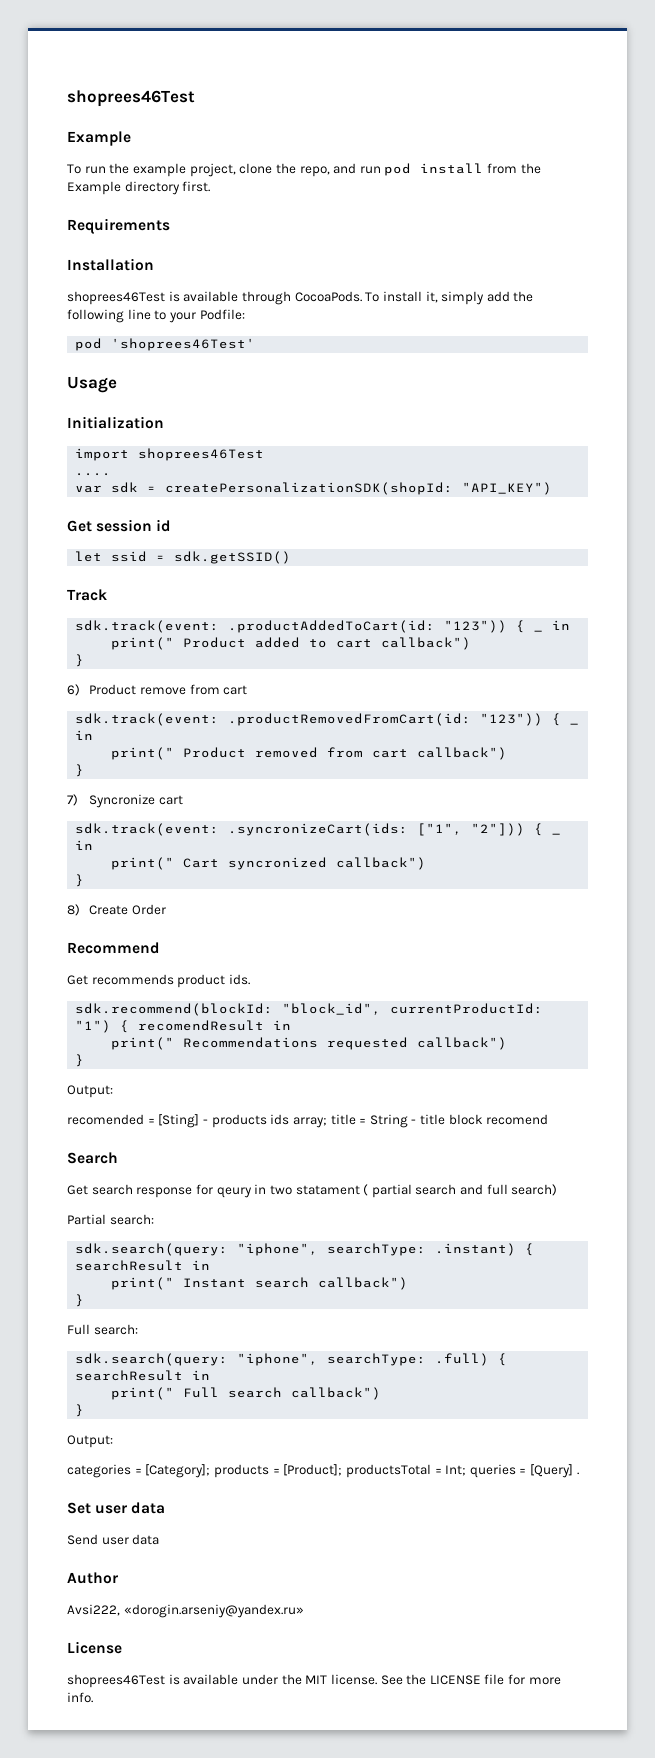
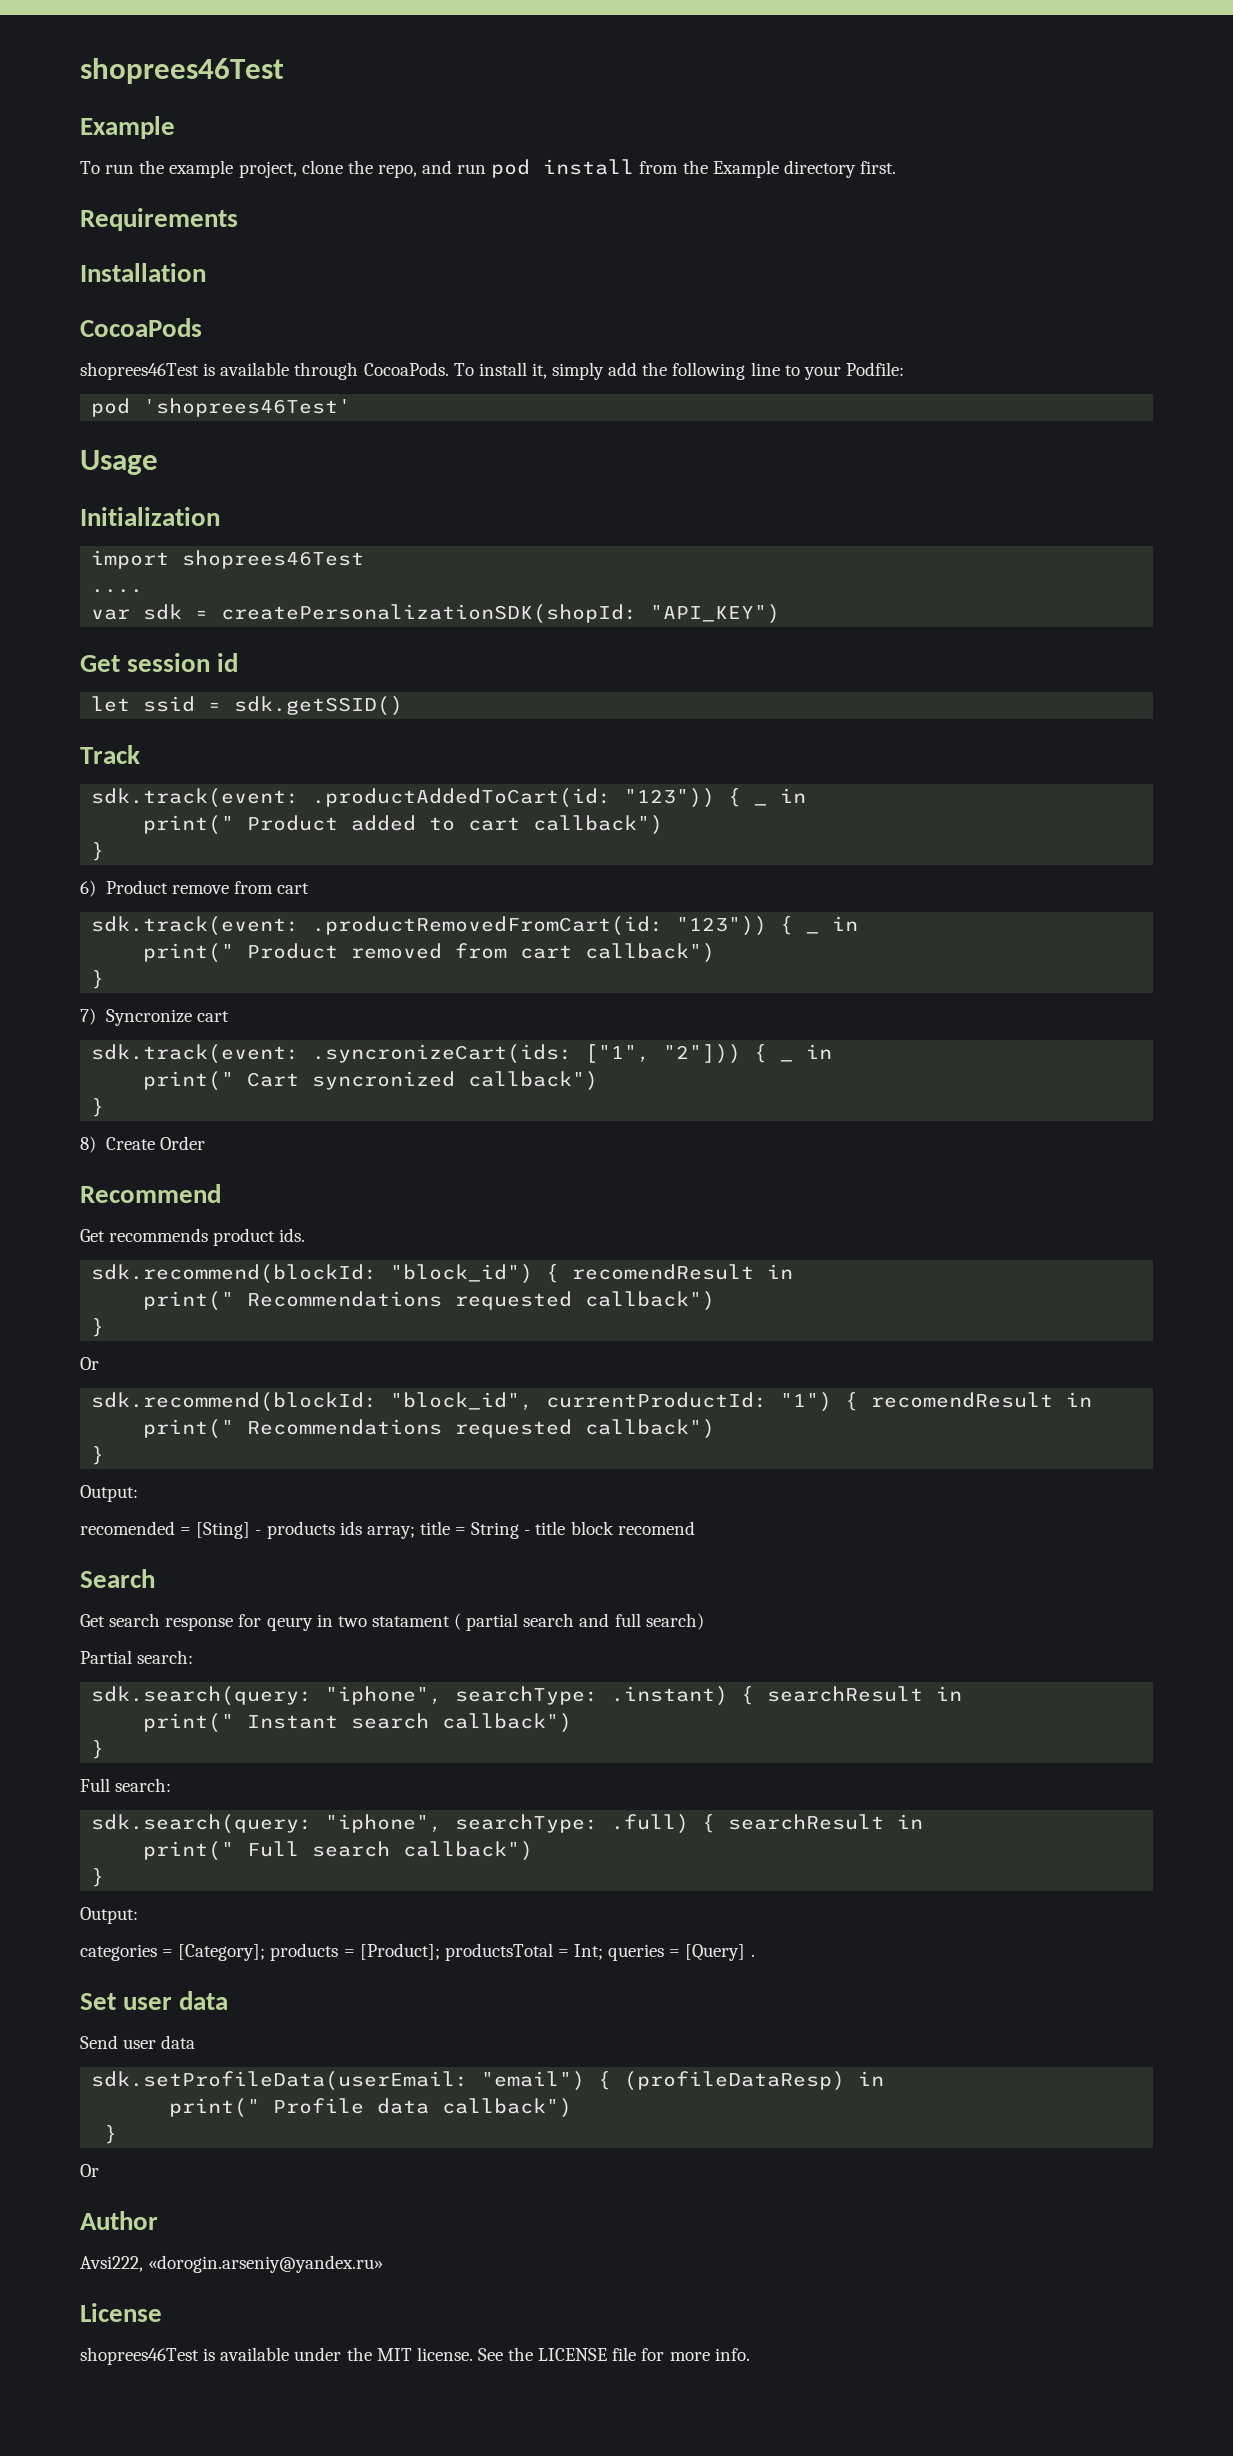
+ CocoaPods
+ sdk.recommend(blockId: "block_id") { recomendResult in
+ print(" Recommendations requested callback")
+ }
+ Or
+ sdk.setProfileData(userEmail: "email") { (profileDataResp) in
+ print(" Profile data callback")
+ }
+ Or

